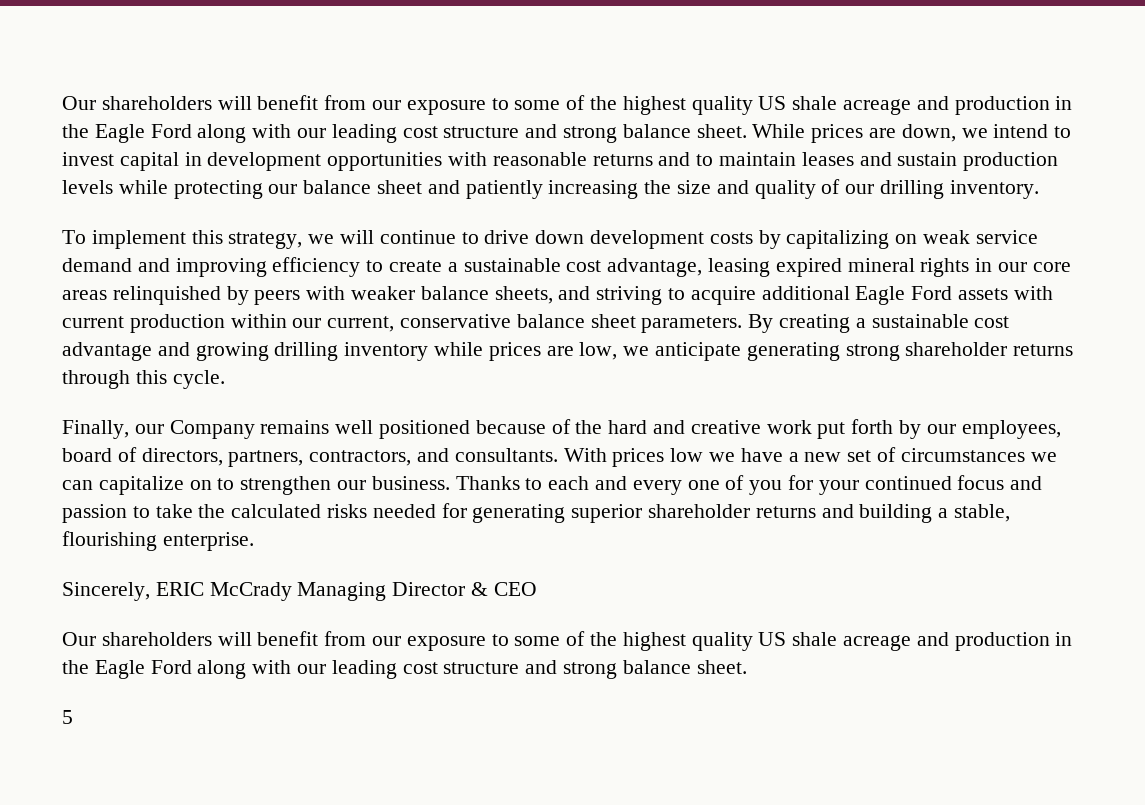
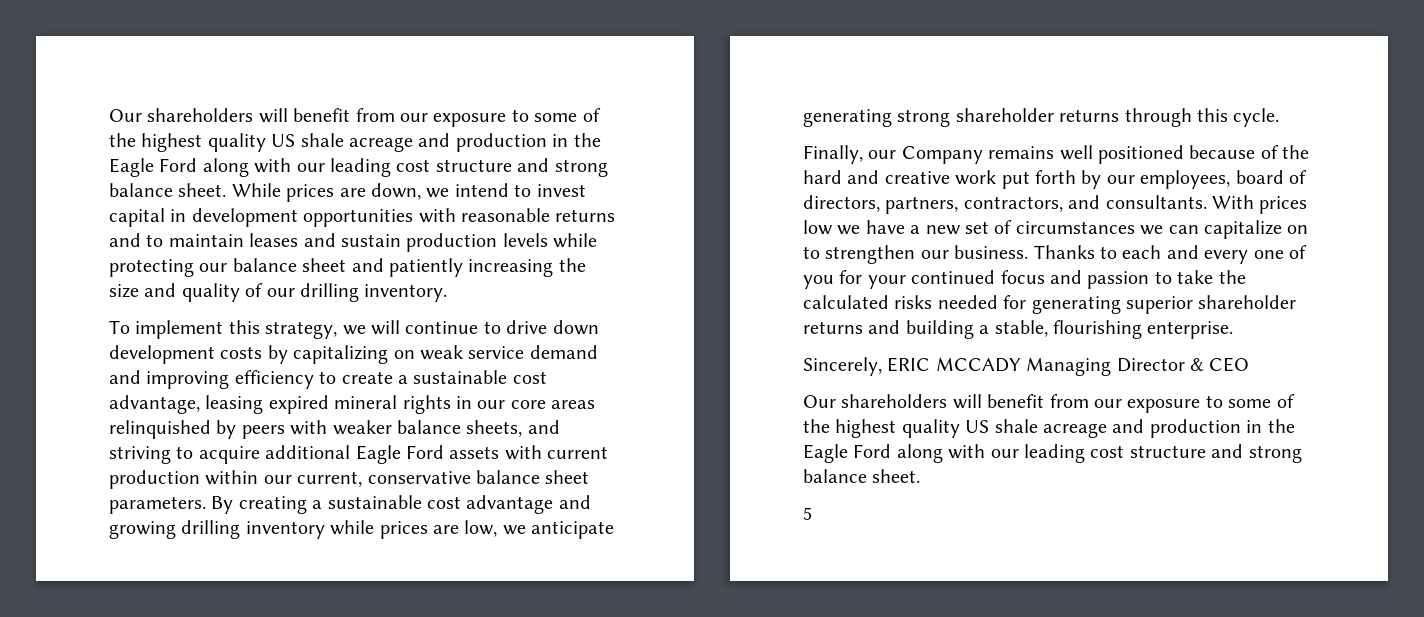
- Sincerely, ERIC McCrady Managing Director & CEO
+ Sincerely, ERIC MCCADY Managing Director & CEO

